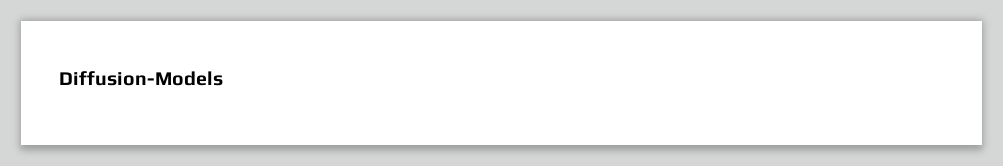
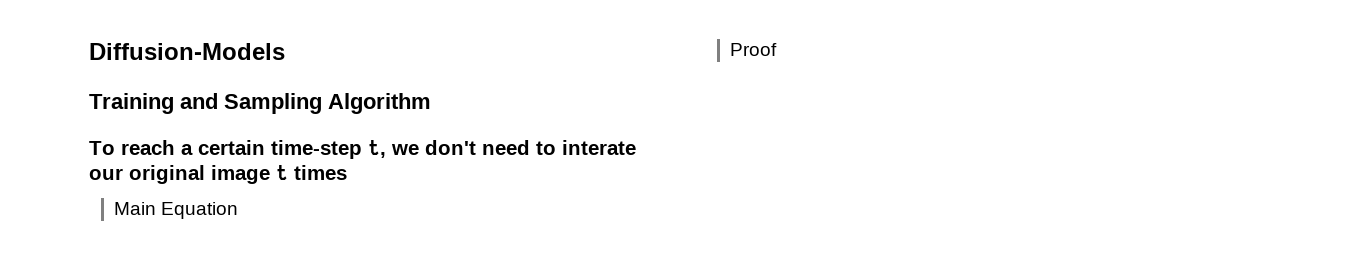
+ Training and Sampling Algorithm
+ To reach a certain time-step t, we don't need to interate our original image t times
+ Main Equation
+ Proof

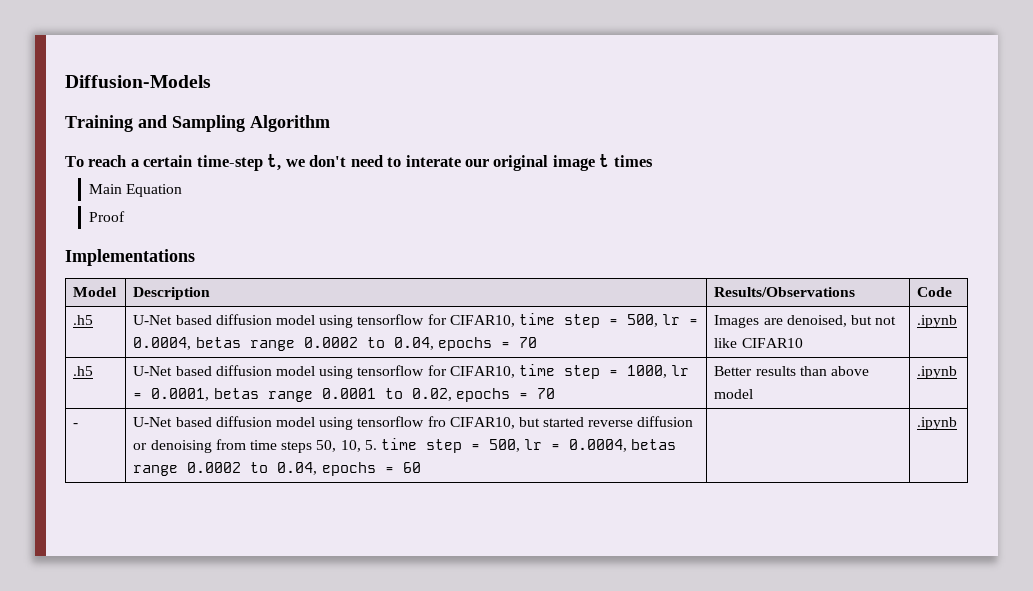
+ Implementations
+ Model | Description | Results/Observations | Code
+ .h5 | U-Net based diffusion model using tensorflow for CIFAR10, time step = 500, lr = 0.0004, betas range 0.0002 to 0.04, epochs = 70 | Images are denoised, but not like CIFAR10 | .ipynb
+ .h5 | U-Net based diffusion model using tensorflow for CIFAR10, time step = 1000, lr = 0.0001, betas range 0.0001 to 0.02, epochs = 70 | Better results than above model | .ipynb
+ - | U-Net based diffusion model using tensorflow fro CIFAR10, but started reverse diffusion or denoising from time steps 50, 10, 5. time step = 500, lr = 0.0004, betas range 0.0002 to 0.04, epochs = 60 | | .ipynb

